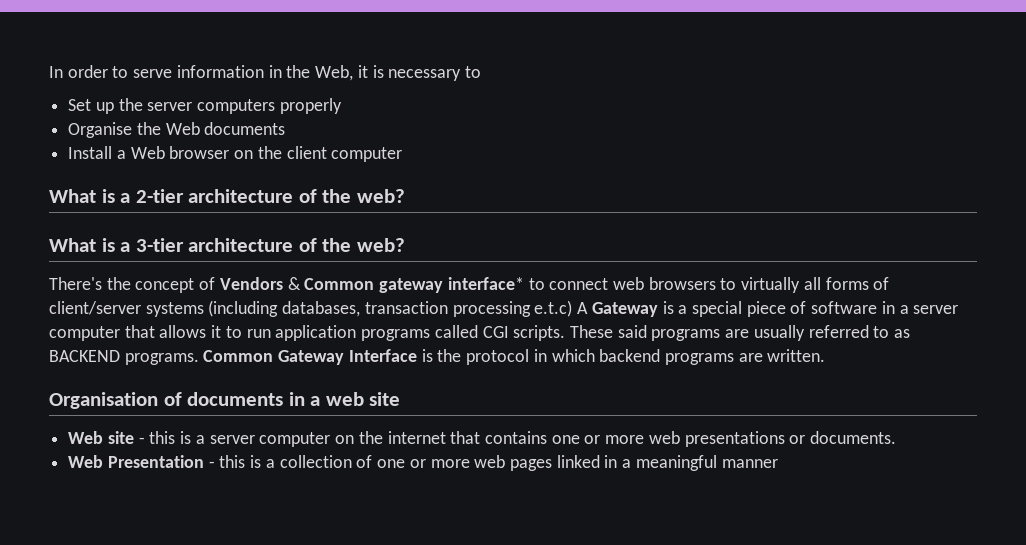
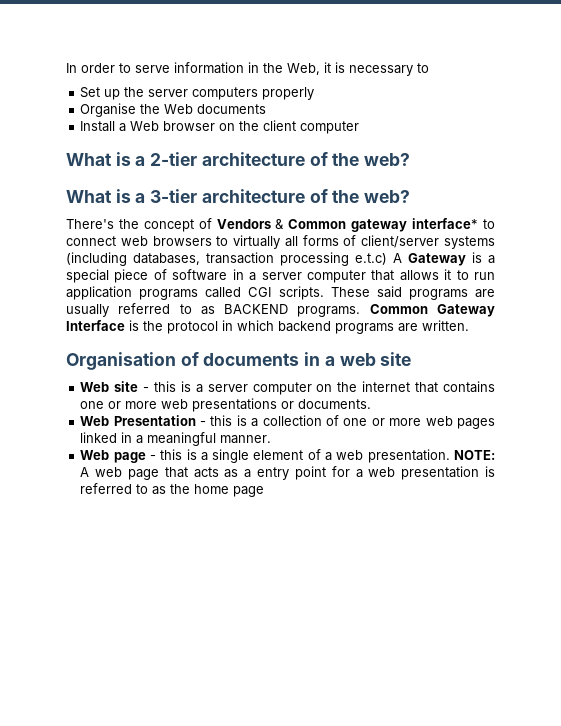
- Web Presentation - this is a collection of one or more web pages linked in a meaningful manner
+ Web Presentation - this is a collection of one or more web pages linked in a meaningful manner.
+ Web page - this is a single element of a web presentation. NOTE: A web page that acts as a entry point for a web presentation is referred to as the home page

